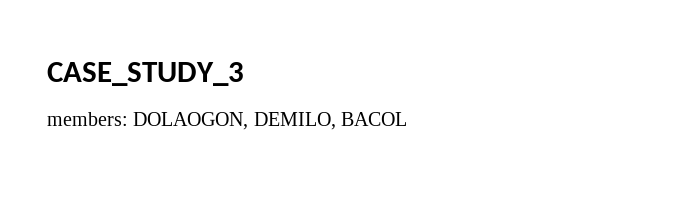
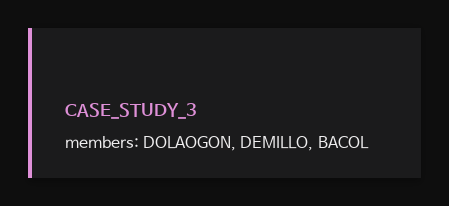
- members: DOLAOGON, DEMILO, BACOL
+ members: DOLAOGON, DEMILLO, BACOL

